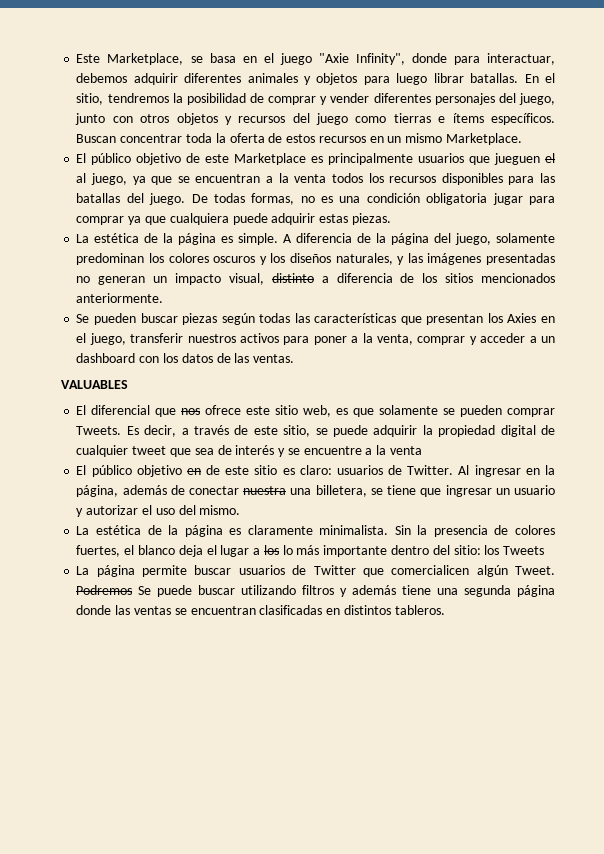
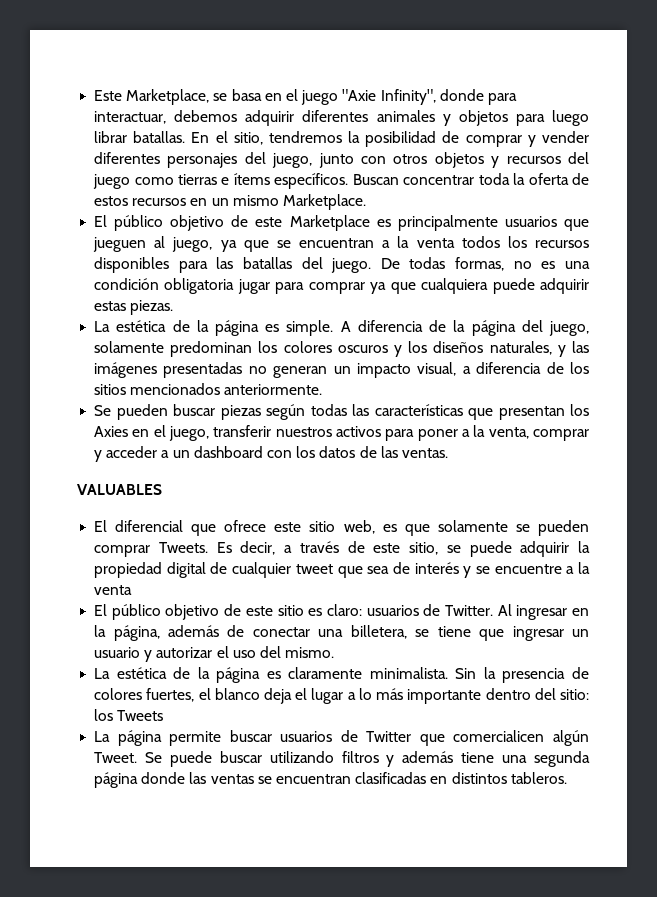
- El público objetivo de este Marketplace es principalmente usuarios que jueguen el al juego, ya que se encuentran a la venta todos los recursos disponibles para las batallas del juego.
+ El público objetivo de este Marketplace es principalmente usuarios que jueguen al juego, ya que se encuentran a la venta todos los recursos disponibles para las batallas del juego.
- A diferencia de la página del juego, solamente predominan los colores oscuros y los diseños naturales, y las imágenes presentadas no generan un impacto visual, distinto a diferencia de los sitios mencionados anteriormente.
+ A diferencia de la página del juego, solamente predominan los colores oscuros y los diseños naturales, y las imágenes presentadas no generan un impacto visual, a diferencia de los sitios mencionados anteriormente.
- El diferencial que nos ofrece este sitio web, es que solamente se pueden comprar Tweets.
+ El diferencial que ofrece este sitio web, es que solamente se pueden comprar Tweets.
- El público objetivo en de este sitio es claro: usuarios de Twitter.
+ El público objetivo de este sitio es claro: usuarios de Twitter.
- Al ingresar en la página, además de conectar nuestra una billetera, se tiene que ingresar un usuario y autorizar el uso del mismo.
+ Al ingresar en la página, además de conectar una billetera, se tiene que ingresar un usuario y autorizar el uso del mismo.
- Sin la presencia de colores fuertes, el blanco deja el lugar a los lo más importante dentro del sitio: los Tweets
+ Sin la presencia de colores fuertes, el blanco deja el lugar a lo más importante dentro del sitio: los Tweets
- Podremos Se puede buscar utilizando filtros y además tiene una segunda página donde las ventas se encuentran clasificadas en distintos tableros.
+ Se puede buscar utilizando filtros y además tiene una segunda página donde las ventas se encuentran clasificadas en distintos tableros.

